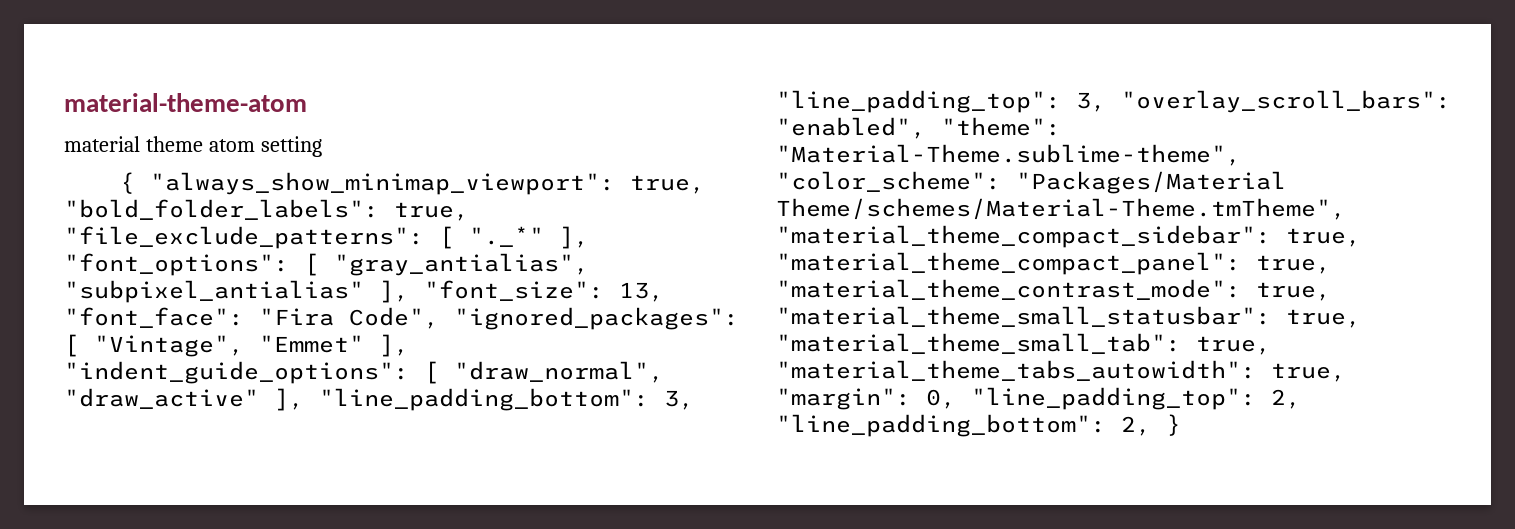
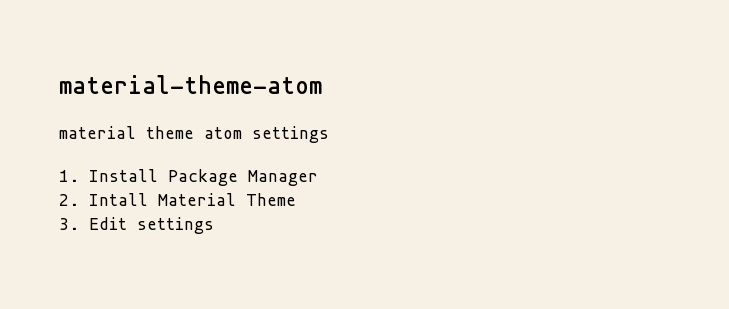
- material theme atom setting
- { "always_show_minimap_viewport": true, "bold_folder_labels": true, "file_exclude_patterns": [ "._*" ], "font_options": [ "gray_antialias", "subpixel_antialias" ], "font_size": 13, "font_face": "Fira Code", "ignored_packages": [ "Vintage", "Emmet" ], "indent_guide_options": [ "draw_normal", "draw_active" ], "line_padding_bottom": 3, "line_padding_top": 3, "overlay_scroll_bars": "enabled", "theme": "Material-Theme.sublime-theme", "color_scheme": "Packages/Material Theme/schemes/Material-Theme.tmTheme", "material_theme_compact_sidebar": true, "material_theme_compact_panel": true, "material_theme_contrast_mode": true, "material_theme_small_statusbar": true, "material_theme_small_tab": true, "material_theme_tabs_autowidth": true, "margin": 0, "line_padding_top": 2, "line_padding_bottom": 2, }
+ material theme atom settings
+ 1. Install Package Manager
+ 2. Intall Material Theme
+ 3. Edit settings

